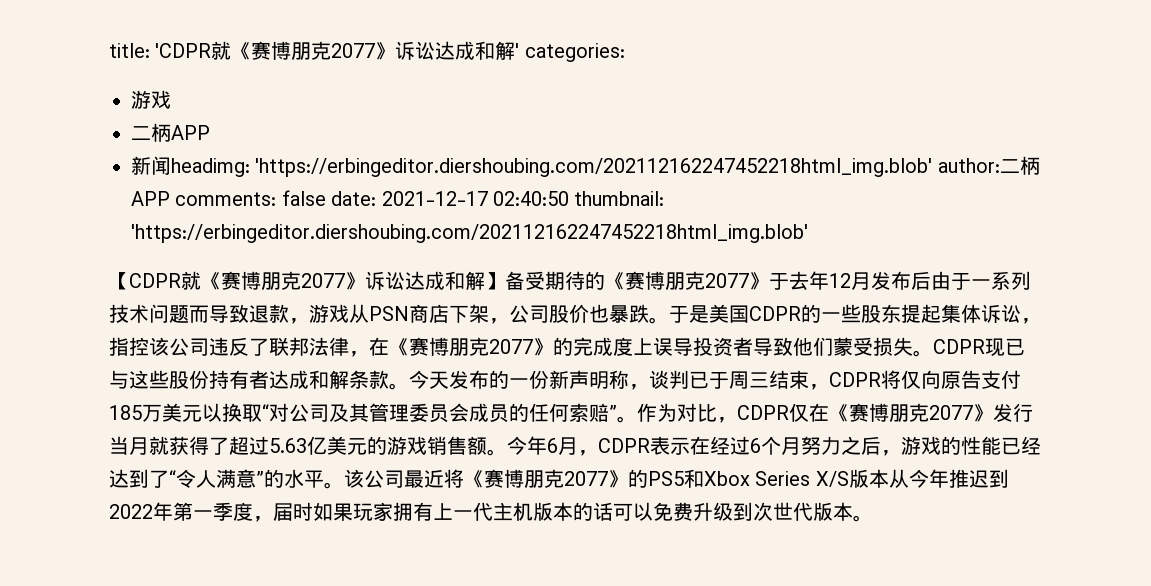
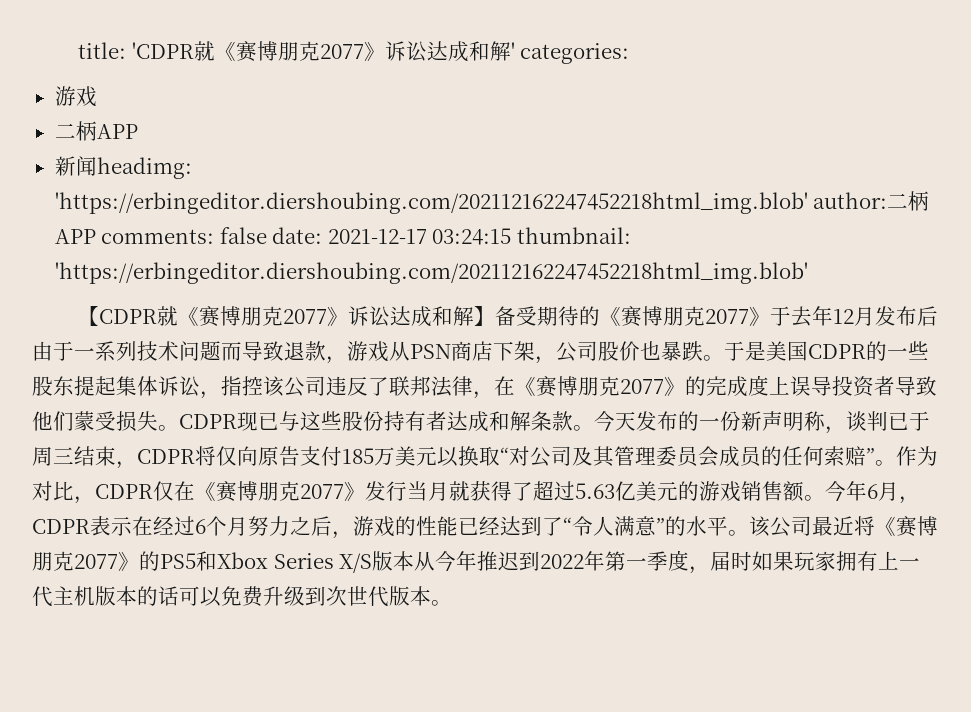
- 新闻headimg: 'https://erbingeditor.diershoubing.com/202112162247452218html_img.blob' author:二柄APP comments: false date: 2021-12-17 02:40:50 thumbnail: 'https://erbingeditor.diershoubing.com/202112162247452218html_img.blob'
+ 新闻headimg: 'https://erbingeditor.diershoubing.com/202112162247452218html_img.blob' author:二柄APP comments: false date: 2021-12-17 03:24:15 thumbnail: 'https://erbingeditor.diershoubing.com/202112162247452218html_img.blob'

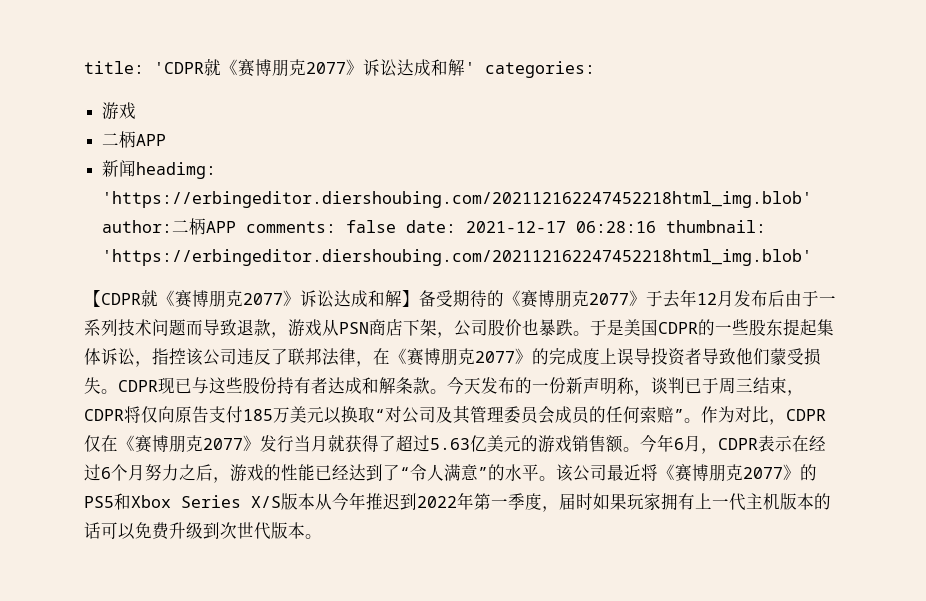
- 新闻headimg: 'https://erbingeditor.diershoubing.com/202112162247452218html_img.blob' author:二柄APP comments: false date: 2021-12-17 03:24:15 thumbnail: 'https://erbingeditor.diershoubing.com/202112162247452218html_img.blob'
+ 新闻headimg: 'https://erbingeditor.diershoubing.com/202112162247452218html_img.blob' author:二柄APP comments: false date: 2021-12-17 06:28:16 thumbnail: 'https://erbingeditor.diershoubing.com/202112162247452218html_img.blob'

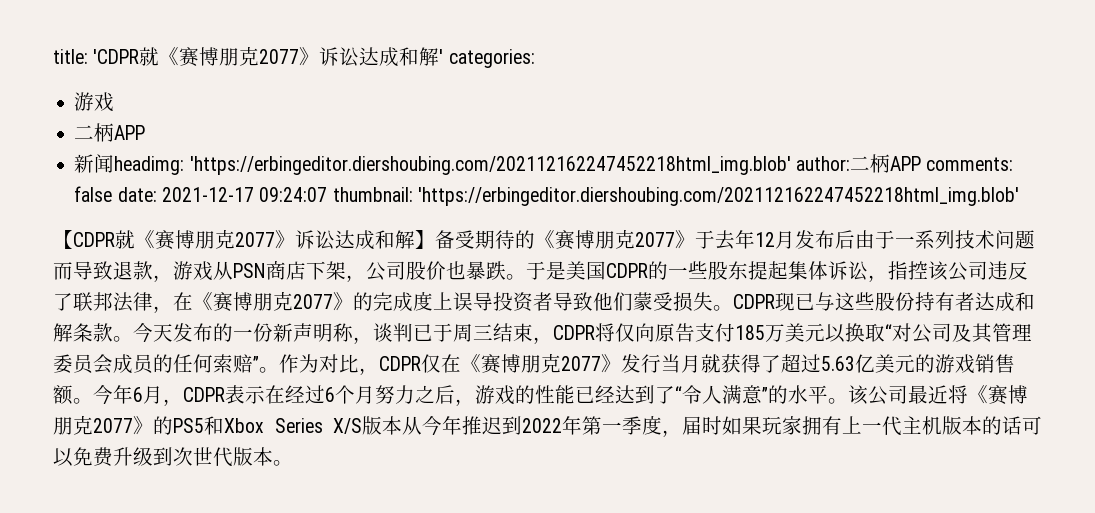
- 新闻headimg: 'https://erbingeditor.diershoubing.com/202112162247452218html_img.blob' author:二柄APP comments: false date: 2021-12-17 06:28:16 thumbnail: 'https://erbingeditor.diershoubing.com/202112162247452218html_img.blob'
+ 新闻headimg: 'https://erbingeditor.diershoubing.com/202112162247452218html_img.blob' author:二柄APP comments: false date: 2021-12-17 09:24:07 thumbnail: 'https://erbingeditor.diershoubing.com/202112162247452218html_img.blob'

